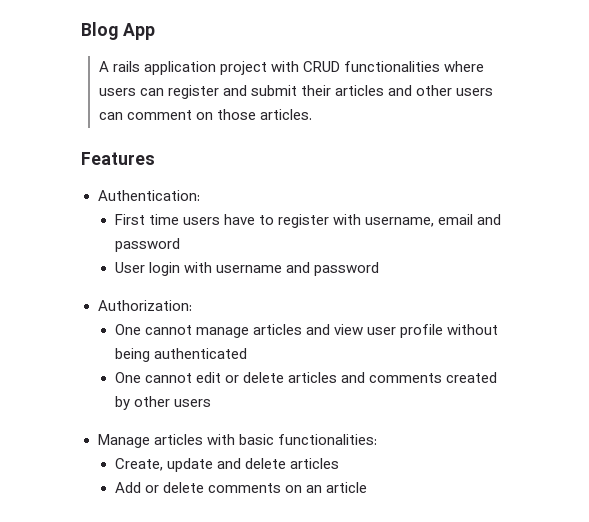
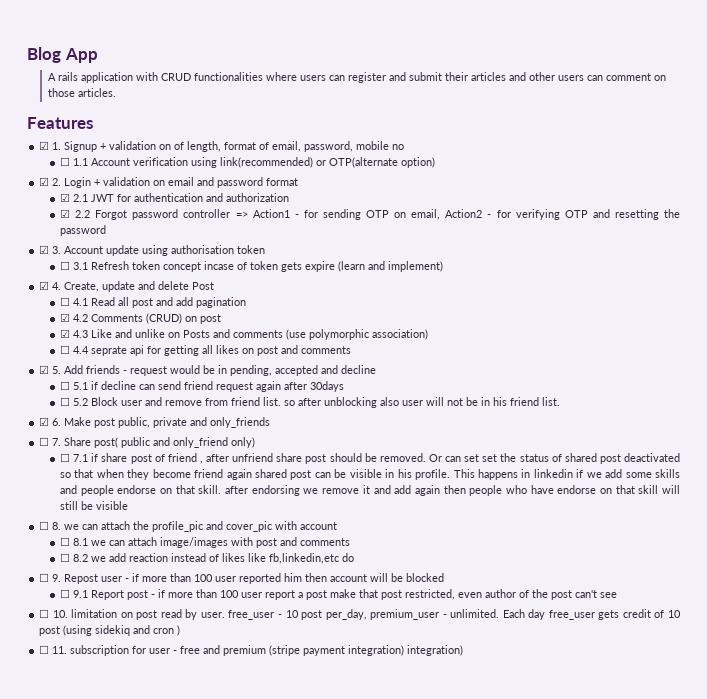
- A rails application project with CRUD functionalities where users can register and submit their articles and other users can comment on those articles.
+ A rails application with CRUD functionalities where users can register and submit their articles and other users can comment on those articles.
- Authentication:
- First time users have to register with username, email and password
- User login with username and password
- Authorization:
- One cannot manage articles and view user profile without being authenticated
- One cannot edit or delete articles and comments created by other users
- Manage articles with basic functionalities:
- Create, update and delete articles
- Add or delete comments on an article
+ ☑ 1. Signup + validation on of length, format of email, password, mobile no
+ ☐ 1.1 Account verification using link(recommended) or OTP(alternate option)
+ ☑ 2. Login + validation on email and password format
+ ☑ 2.1 JWT for authentication and authorization
+ ☑ 2.2 Forgot password controller => Action1 - for sending OTP on email, Action2 - for verifying OTP and resetting the password
+ ☑ 3. Account update using authorisation token
+ ☐ 3.1 Refresh token concept incase of token gets expire (learn and implement)
+ ☑ 4. Create, update and delete Post
+ ☐ 4.1 Read all post and add pagination
+ ☑ 4.2 Comments (CRUD) on post
+ ☑ 4.3 Like and unlike on Posts and comments (use polymorphic association)
+ ☐ 4.4 seprate api for getting all likes on post and comments
+ ☑ 5. Add friends - request would be in pending, accepted and decline
+ ☐ 5.1 if decline can send friend request again after 30days
+ ☐ 5.2 Block user and remove from friend list. so after unblocking also user will not be in his friend list.
+ ☑ 6. Make post public, private and only_friends
+ ☐ 7. Share post( public and only_friend only)
+ ☐ 7.1 if share post of friend , after unfriend share post should be removed. Or can set set the status of shared post deactivated so that when they become friend again shared post can be visible in his profile. This happens in linkedin if we add some skills and people endorse on that skill. after endorsing we remove it and add again then people who have endorse on that skill will still be visible
+ ☐ 8. we can attach the profile_pic and cover_pic with account
+ ☐ 8.1 we can attach image/images with post and comments
+ ☐ 8.2 we add reaction instead of likes like fb,linkedin,etc do
+ ☐ 9. Repost user - if more than 100 user reported him then account will be blocked
+ ☐ 9.1 Report post - if more than 100 user report a post make that post restricted, even author of the post can't see
+ ☐ 10. limitation on post read by user. free_user - 10 post per_day, premium_user - unlimited. Each day free_user gets credit of 10 post (using sidekiq and cron )
+ ☐ 11. subscription for user - free and premium (stripe payment integration) integration)

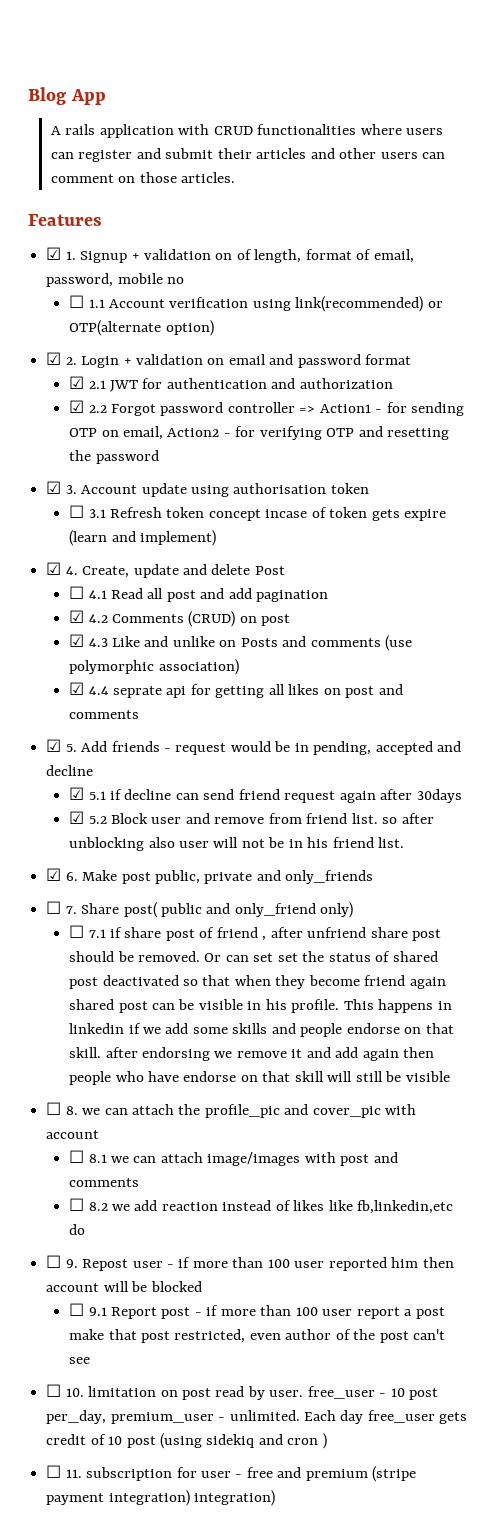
- ☐ 4.4 seprate api for getting all likes on post and comments
+ ☑ 4.4 seprate api for getting all likes on post and comments
- ☐ 5.1 if decline can send friend request again after 30days
+ ☑ 5.1 if decline can send friend request again after 30days
- ☐ 5.2 Block user and remove from friend list. so after unblocking also user will not be in his friend list.
+ ☑ 5.2 Block user and remove from friend list. so after unblocking also user will not be in his friend list.

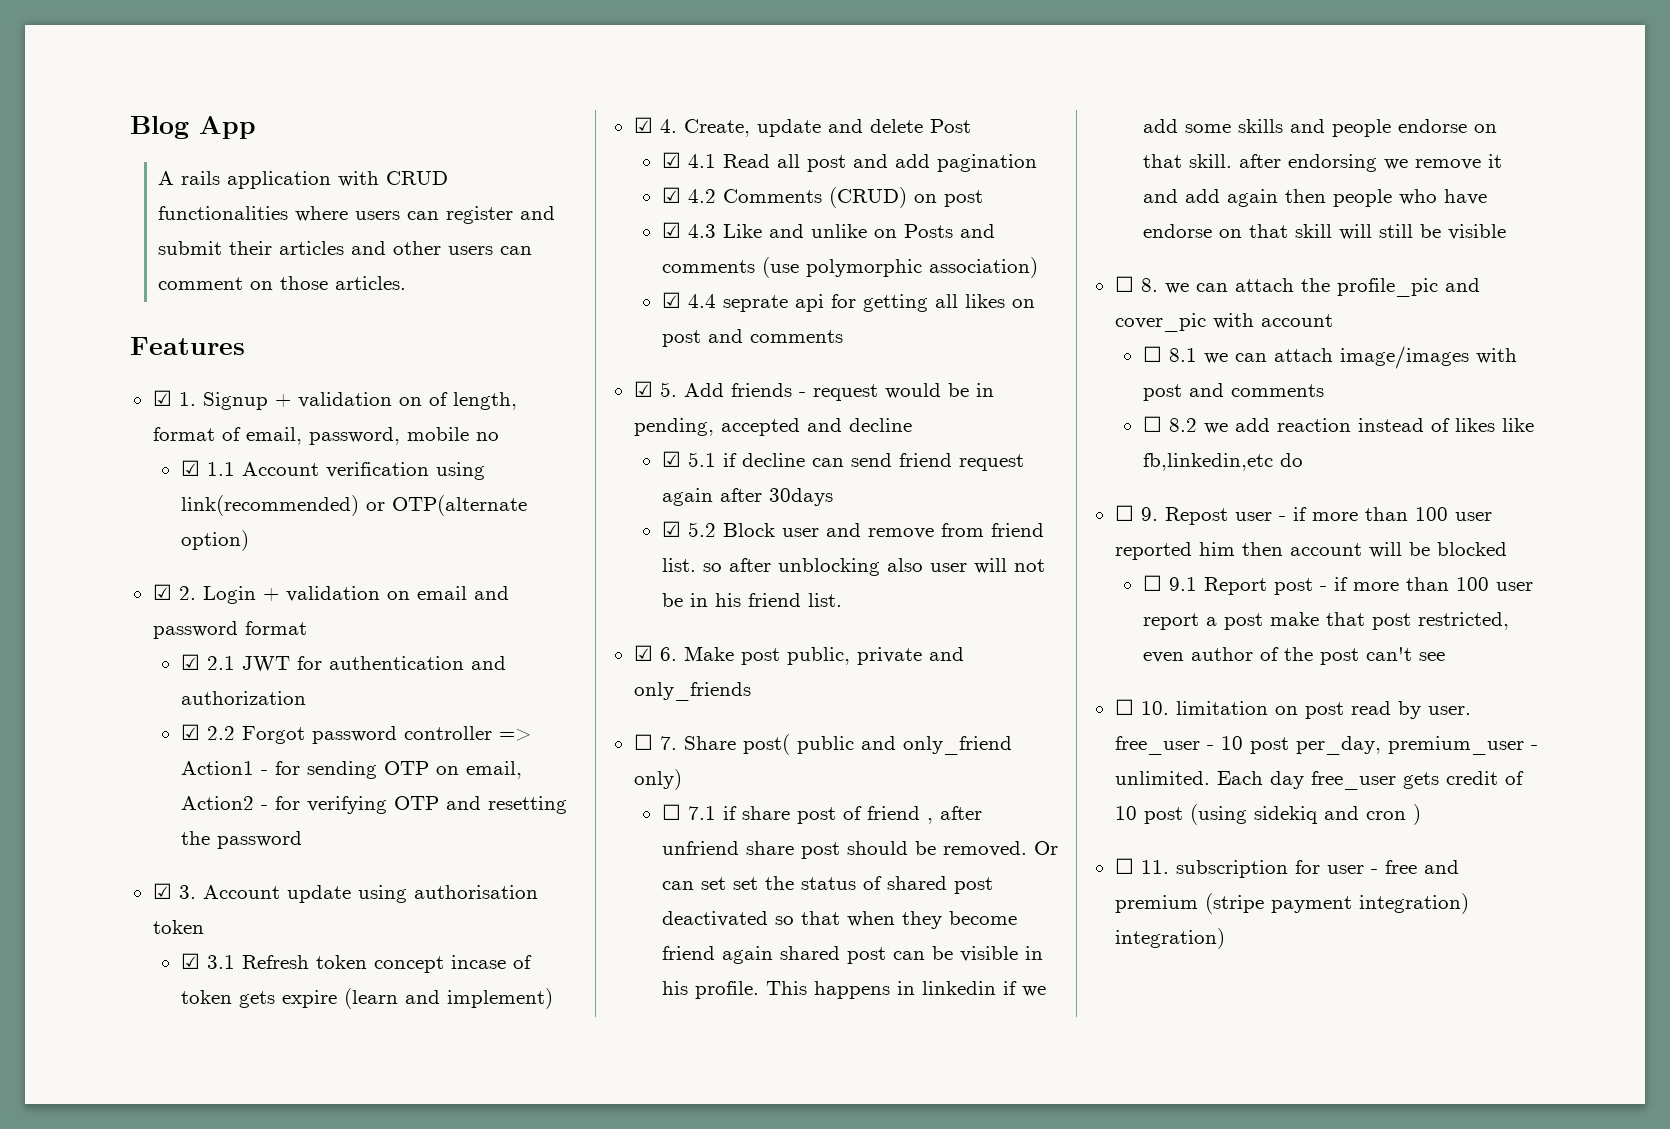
- ☐ 1.1 Account verification using link(recommended) or OTP(alternate option)
+ ☑ 1.1 Account verification using link(recommended) or OTP(alternate option)
- ☐ 3.1 Refresh token concept incase of token gets expire (learn and implement)
+ ☑ 3.1 Refresh token concept incase of token gets expire (learn and implement)
- ☐ 4.1 Read all post and add pagination
+ ☑ 4.1 Read all post and add pagination

